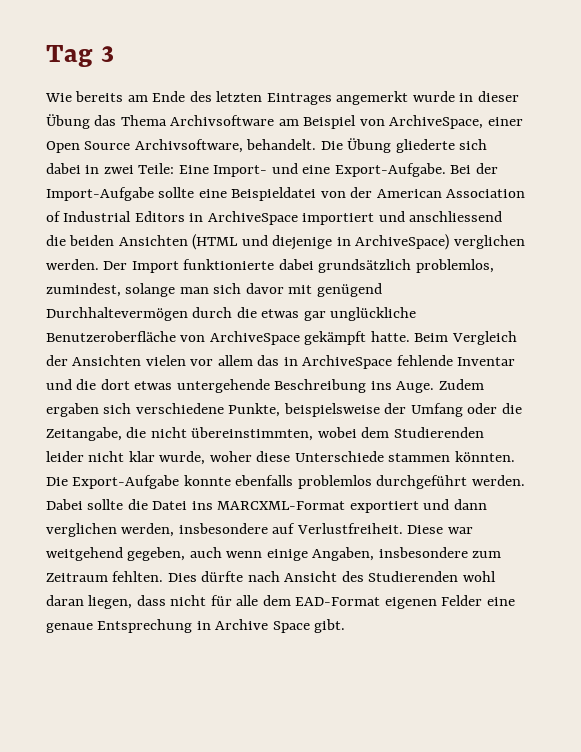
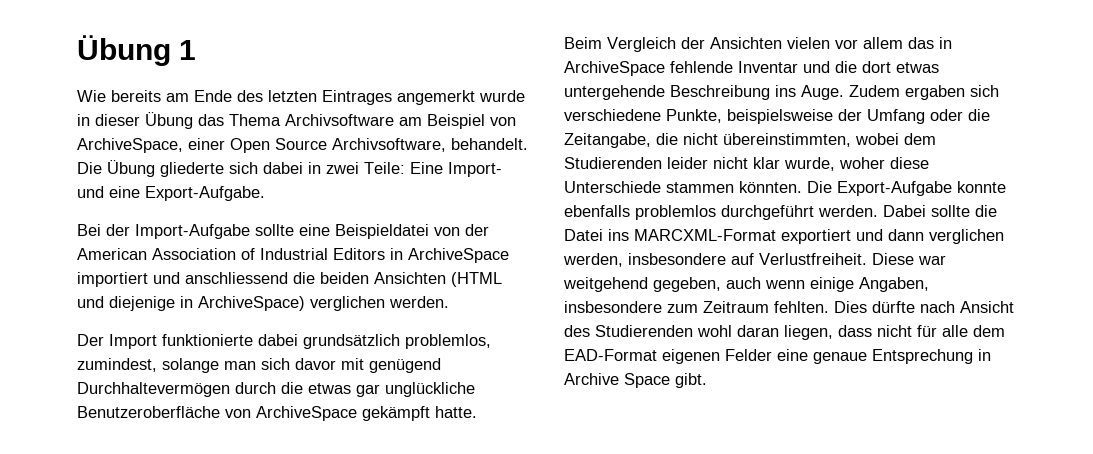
- Tag 3
+ Übung 1
- Eine Import- und eine Export-Aufgabe. Bei der Import-Aufgabe sollte eine Beispieldatei von der American Association of Industrial Editors in ArchiveSpace importiert und anschliessend die beiden Ansichten (HTML und diejenige in ArchiveSpace) verglichen werden. Der Import funktionierte dabei grundsätzlich problemlos, zumindest, solange man sich davor mit genügend Durchhaltevermögen durch die etwas gar unglückliche Benutzeroberfläche von ArchiveSpace gekämpft hatte. Beim Vergleich der Ansichten vielen vor allem das in ArchiveSpace fehlende Inventar und die dort etwas untergehende Beschreibung ins Auge.
+ Eine Import- und eine Export-Aufgabe.
+ Bei der Import-Aufgabe sollte eine Beispieldatei von der American Association of Industrial Editors in ArchiveSpace importiert und anschliessend die beiden Ansichten (HTML und diejenige in ArchiveSpace) verglichen werden.
+ Der Import funktionierte dabei grundsätzlich problemlos, zumindest, solange man sich davor mit genügend Durchhaltevermögen durch die etwas gar unglückliche Benutzeroberfläche von ArchiveSpace gekämpft hatte.
+ Beim Vergleich der Ansichten vielen vor allem das in ArchiveSpace fehlende Inventar und die dort etwas untergehende Beschreibung ins Auge.

